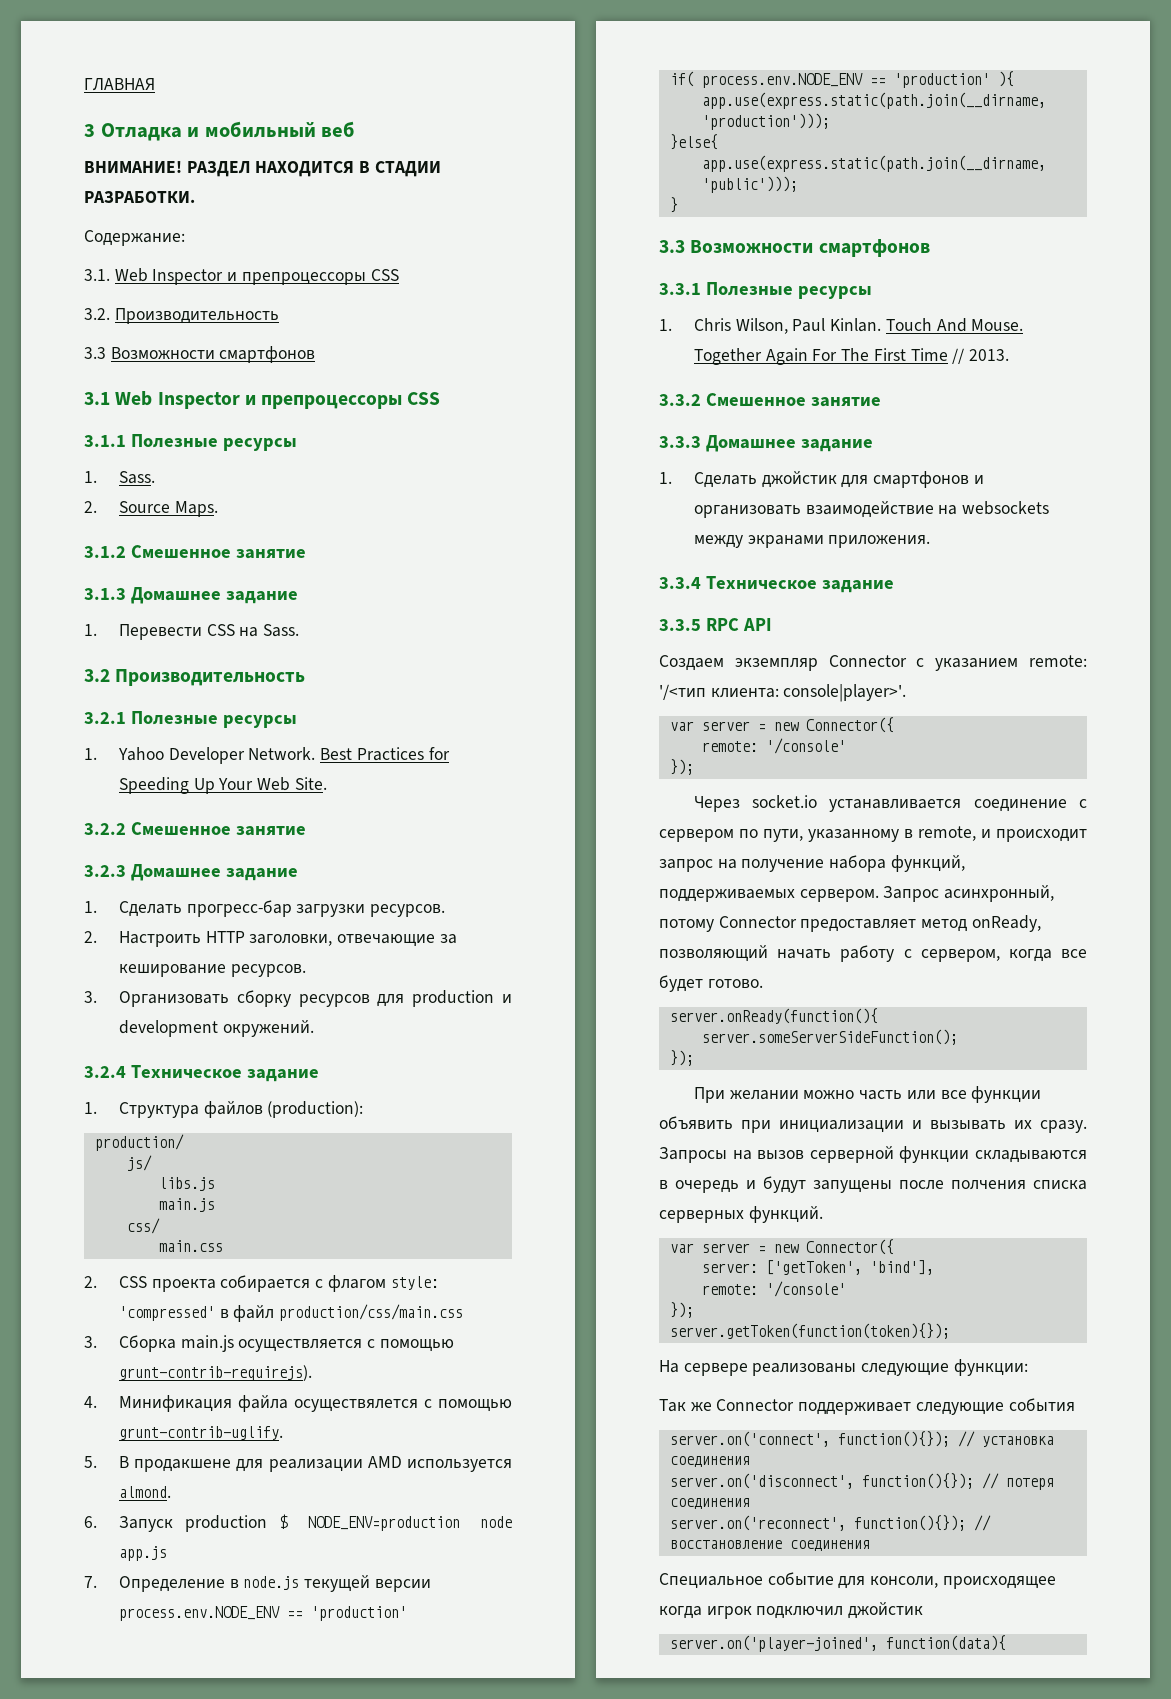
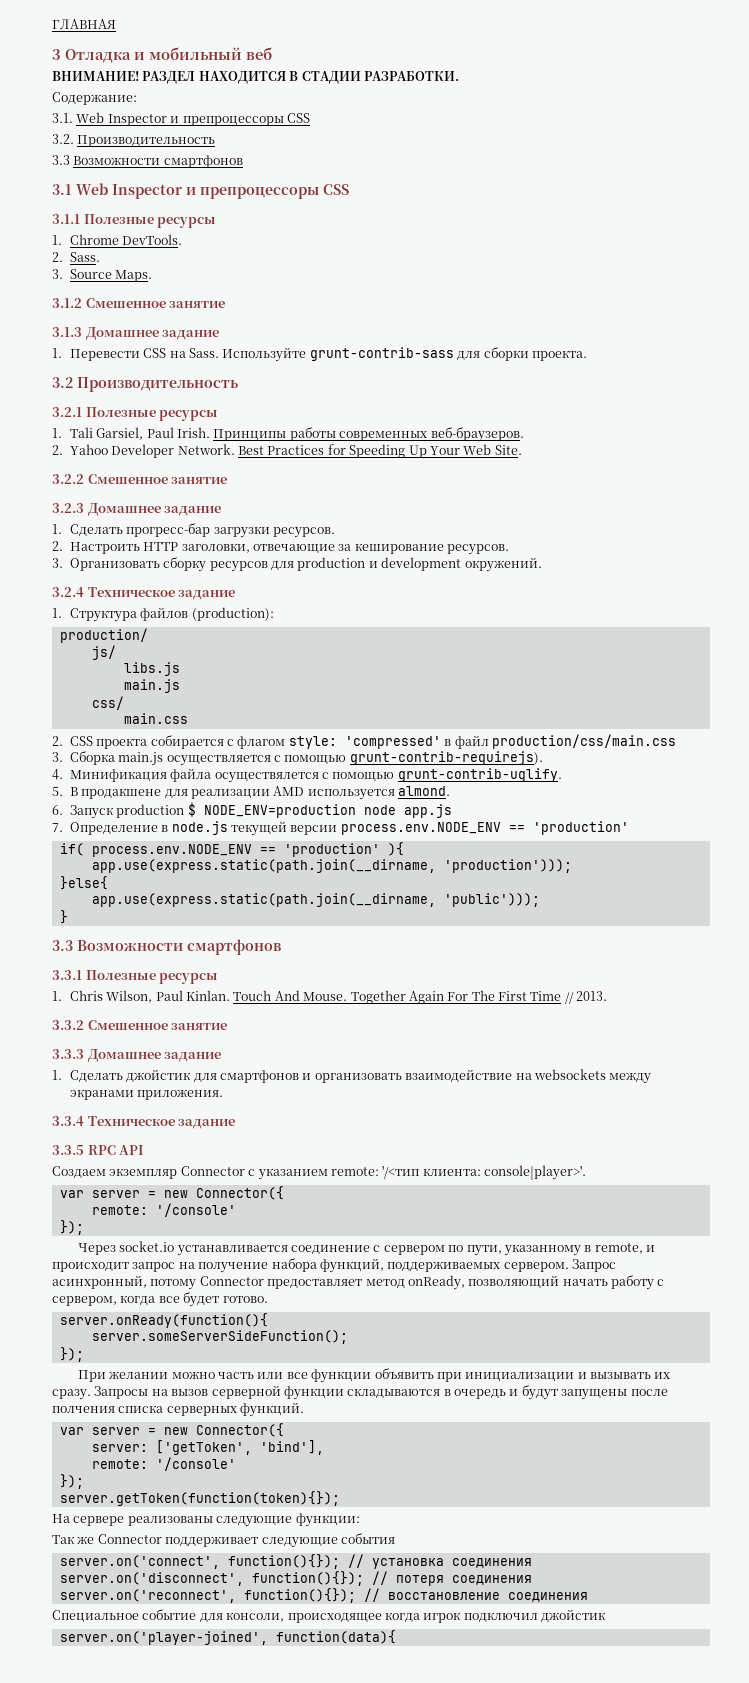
- 1. Sass.
- 2. Source Maps.
+ 1. Chrome DevTools.
+ 2. Sass.
+ 3. Source Maps.
+ Используйте grunt-contrib-sass для сборки проекта.
- 1. Yahoo Developer Network.
+ 1. Tali Garsiel, Paul Irish. Принципы работы современных веб-браузеров.
+ 2. Yahoo Developer Network.

